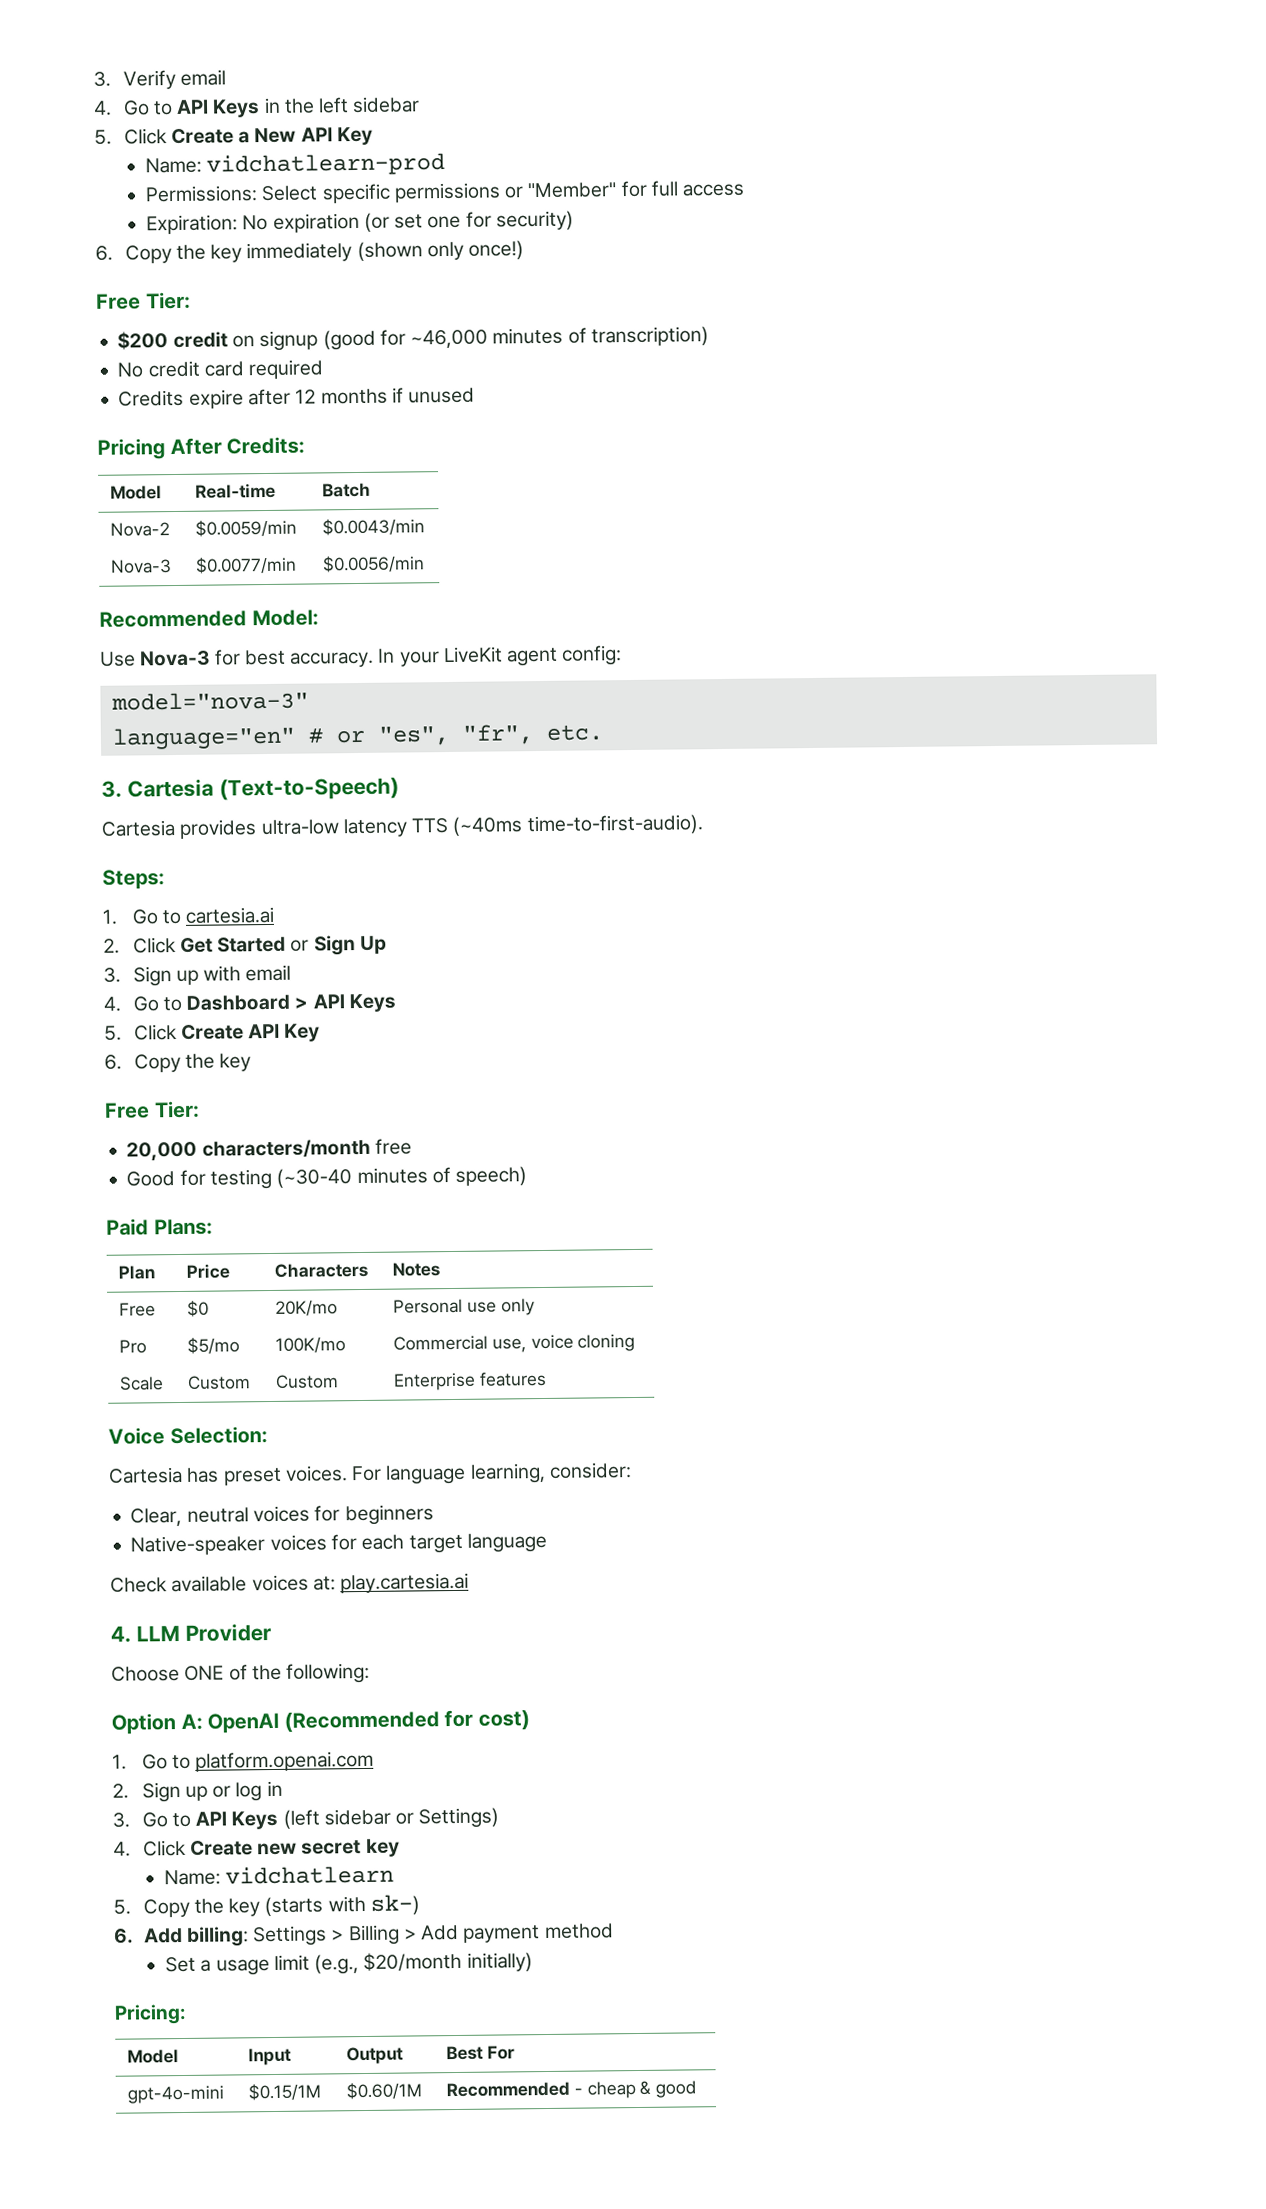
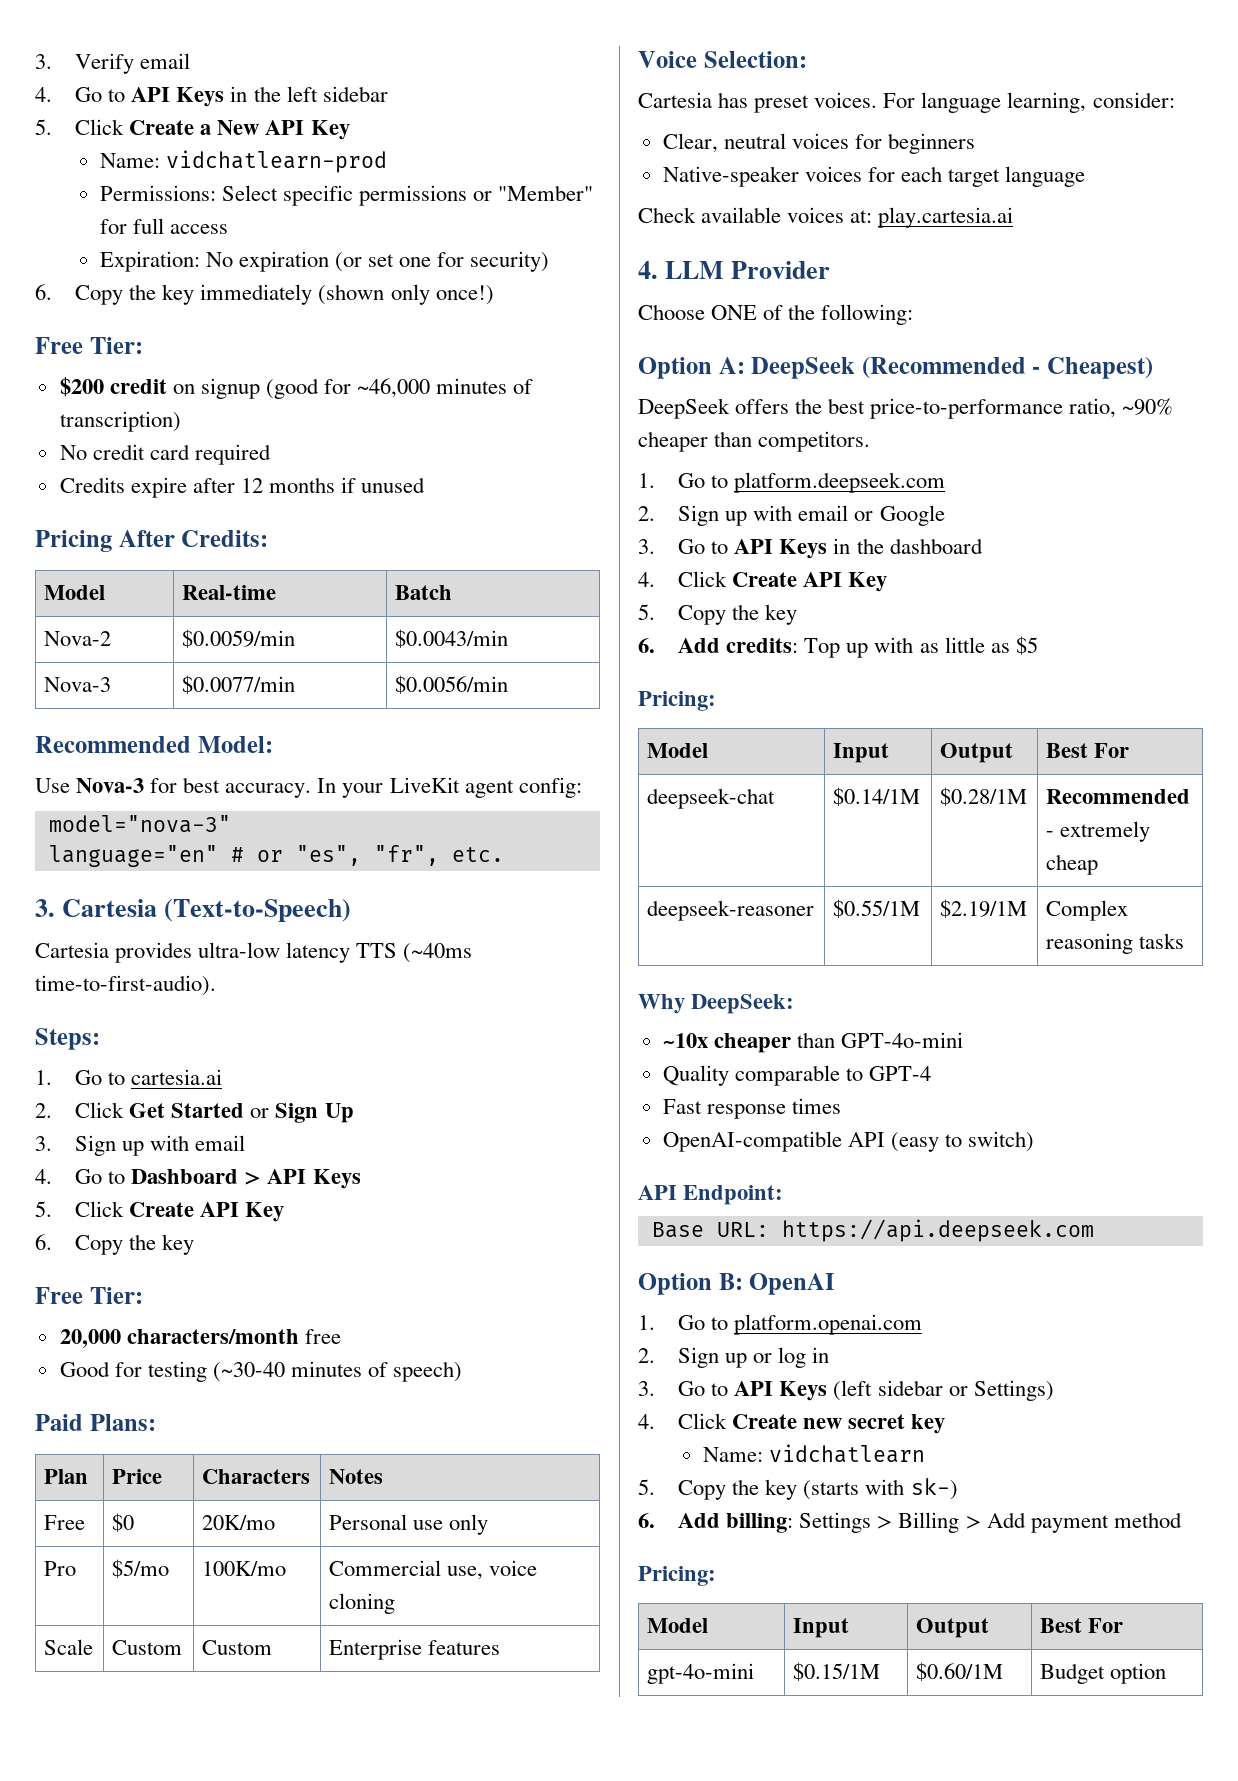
- Option A: OpenAI (Recommended for cost)
+ Option A: DeepSeek (Recommended - Cheapest)
+ DeepSeek offers the best price-to-performance ratio, ~90% cheaper than competitors.
+ 1. Go to platform.deepseek.com
+ 2. Sign up with email or Google
+ 3. Go to API Keys in the dashboard
+ 4. Click Create API Key
+ 5. Copy the key
+ 6. Add credits: Top up with as little as $5
+ Pricing:
+ Model | Input | Output | Best For
+ deepseek-chat | $0.14/1M | $0.28/1M | Recommended - extremely cheap
+ deepseek-reasoner | $0.55/1M | $2.19/1M | Complex reasoning tasks
+ Why DeepSeek:
+ ~10x cheaper than GPT-4o-mini
+ Quality comparable to GPT-4
+ Fast response times
+ OpenAI-compatible API (easy to switch)
+ API Endpoint:
+ Base URL: https://api.deepseek.com
+ Option B: OpenAI
- Set a usage limit (e.g., $20/month initially)
- gpt-4o-mini | $0.15/1M | $0.60/1M | Recommended - cheap & good
+ gpt-4o-mini | $0.15/1M | $0.60/1M | Budget option

